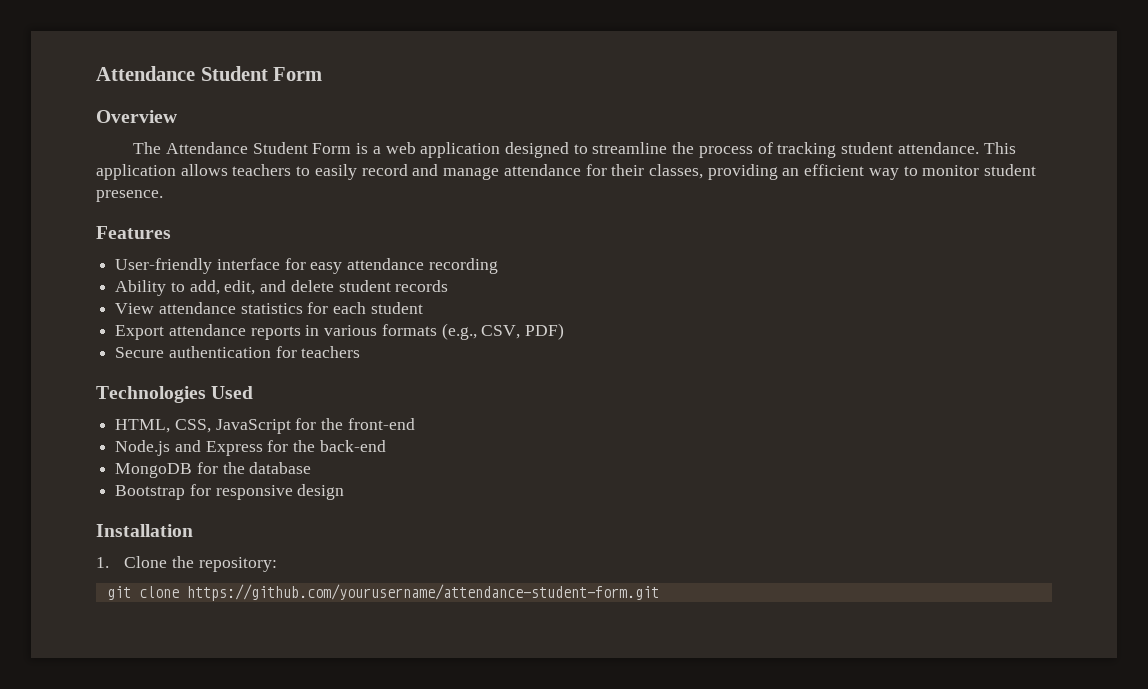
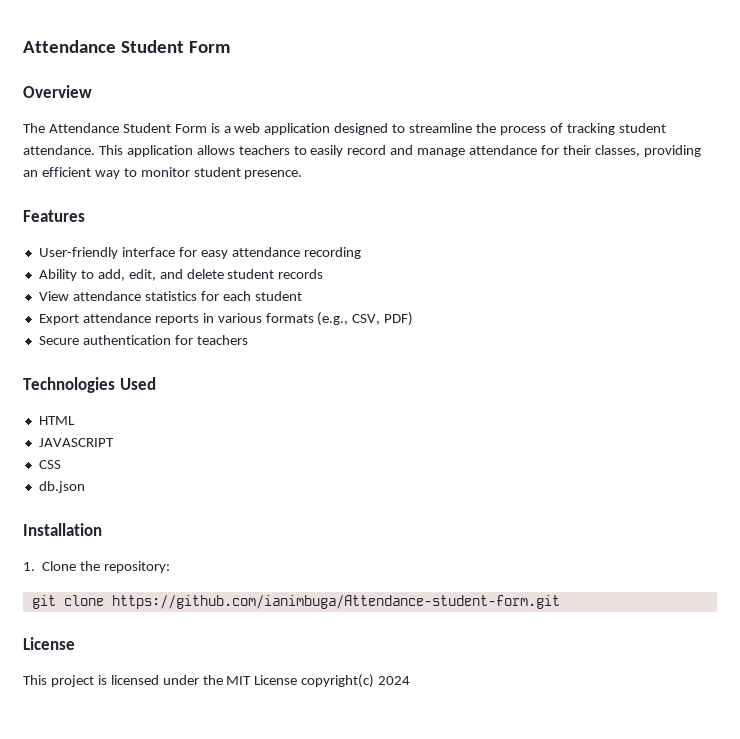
- HTML, CSS, JavaScript for the front-end
- Node.js and Express for the back-end
- MongoDB for the database
- Bootstrap for responsive design
+ HTML
+ JAVASCRIPT
+ CSS
+ db.json
- git clone https://github.com/yourusername/attendance-student-form.git
+ git clone https://github.com/ianimbuga/Attendance-student-form.git
+ License
+ This project is licensed under the MIT License copyright(c) 2024

